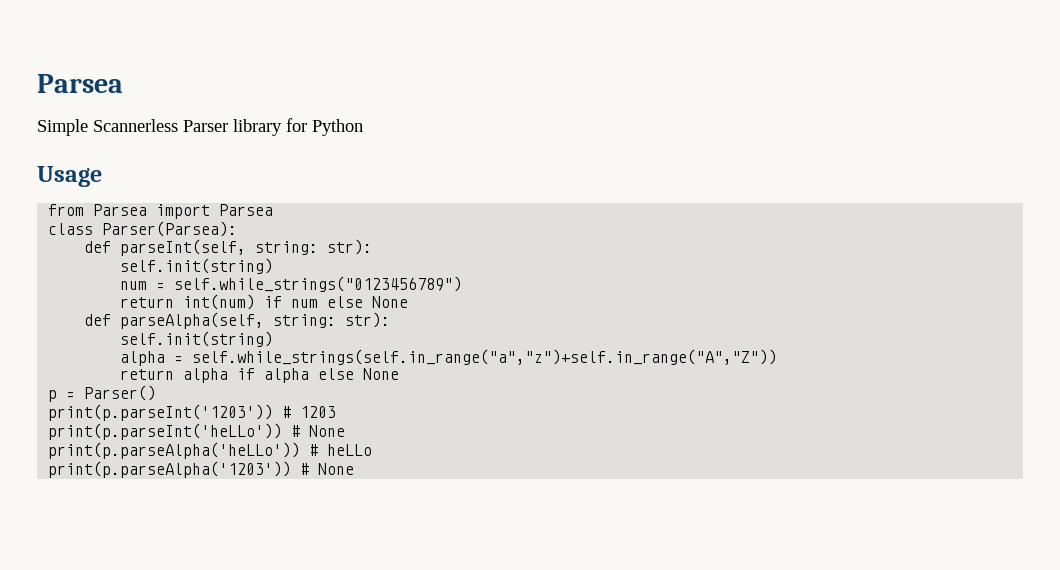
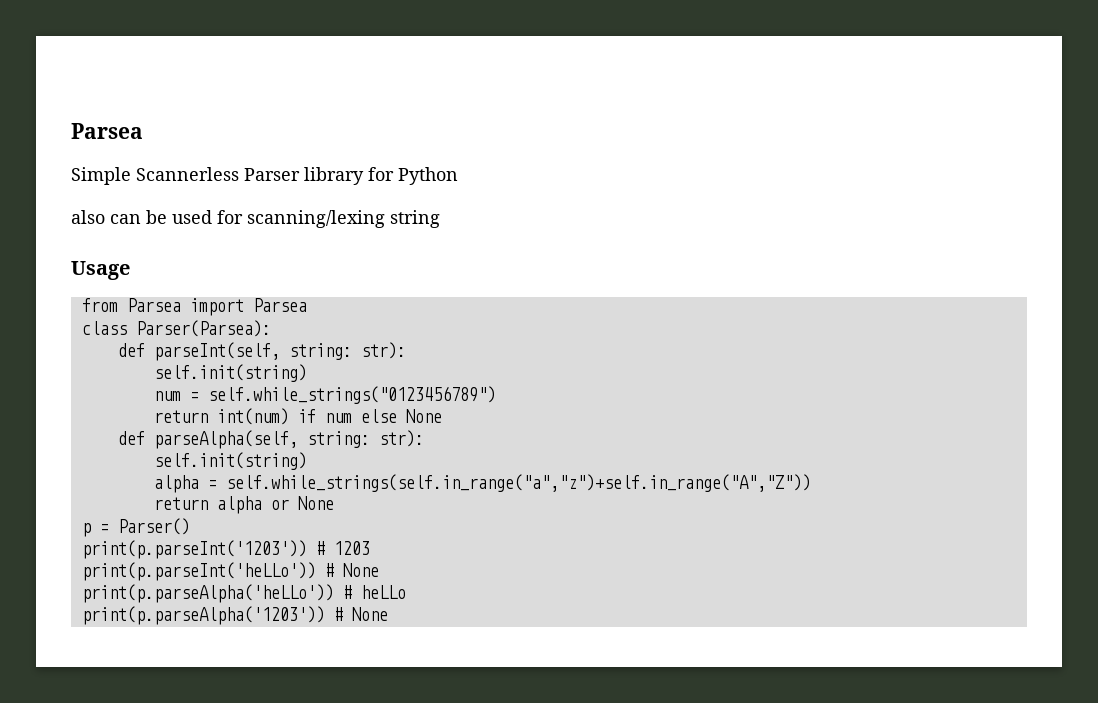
+ also can be used for scanning/lexing string
- return alpha if alpha else None
+ return alpha or None

